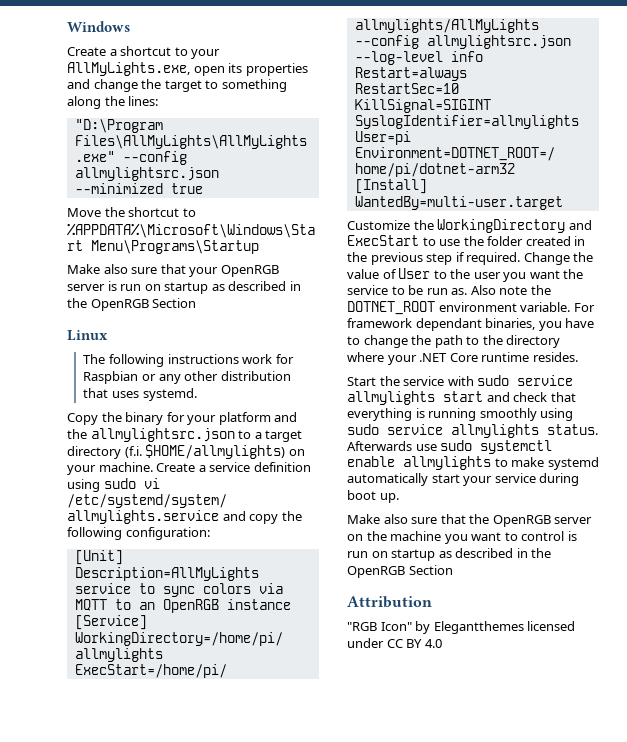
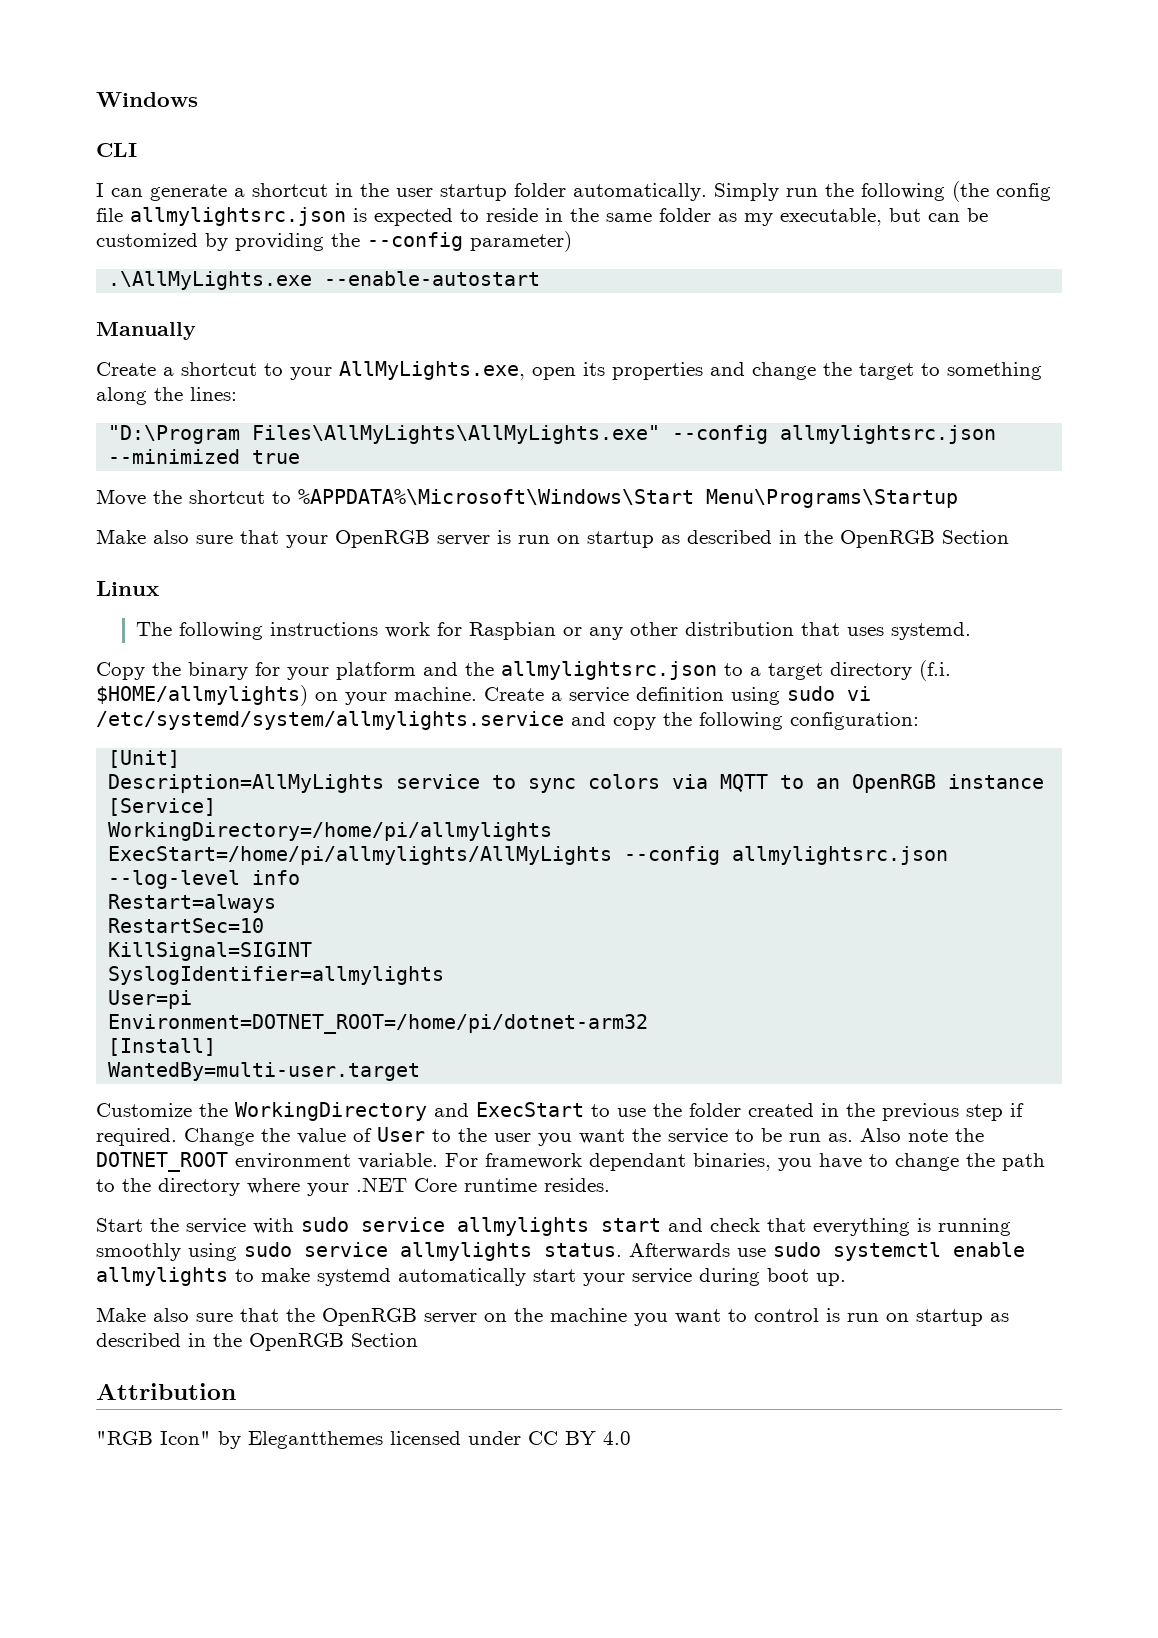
+ CLI
+ I can generate a shortcut in the user startup folder automatically. Simply run the following (the config file allmylightsrc.json is expected to reside in the same folder as my executable, but can be customized by providing the --config parameter)
+ .\AllMyLights.exe --enable-autostart
+ Manually

